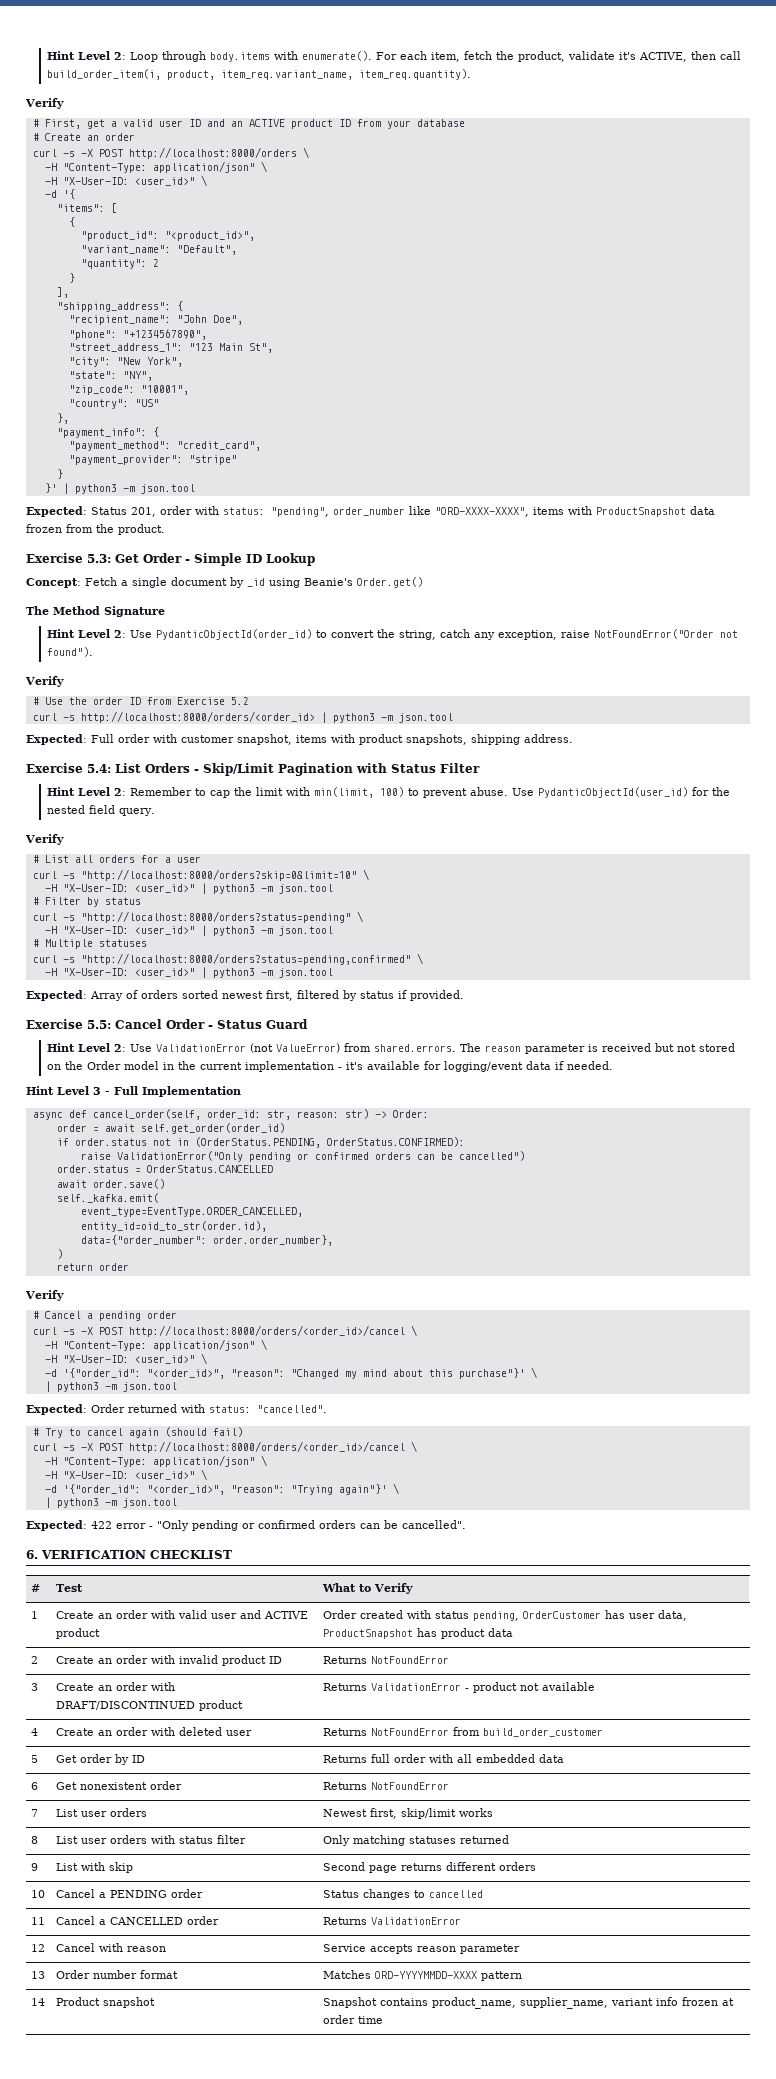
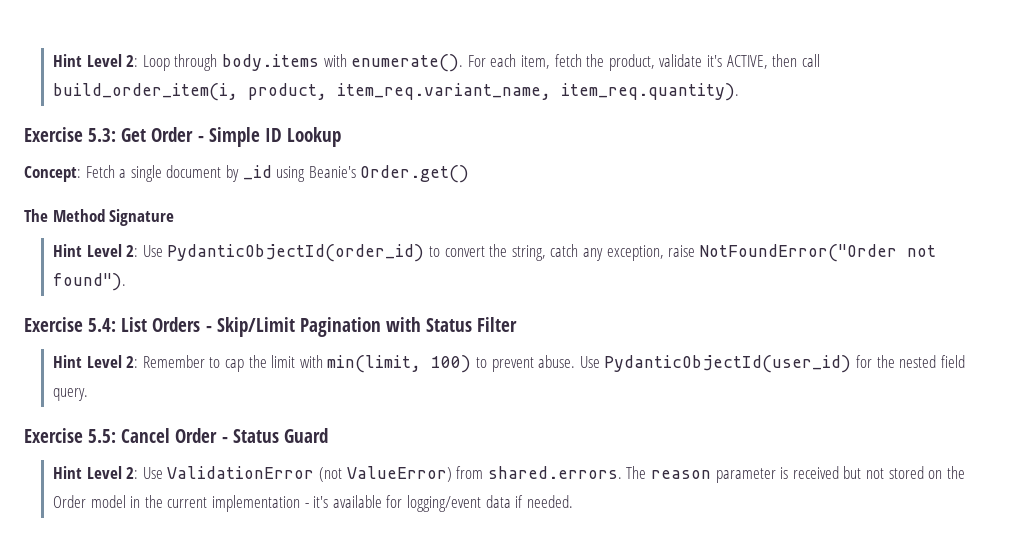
  For each item, fetch the product, validate it's ACTIVE, then call build_order_item(i, product, item_req.variant_name, item_req.quantity).
- Verify
- # First, get a valid user ID and an ACTIVE product ID from your database
- # Create an order
- curl -s -X POST http://localhost:8000/orders \
- -H "Content-Type: application/json" \
- -H "X-User-ID: <user_id>" \
- -d '{
- "items": [
- {
- "product_id": "<product_id>",
- "variant_name": "Default",
- "quantity": 2
- }
- ],
- "shipping_address": {
- "recipient_name": "John Doe",
- "phone": "+1234567890",
- "street_address_1": "123 Main St",
- "city": "New York",
- "state": "NY",
- "zip_code": "10001",
- "country": "US"
- },
- "payment_info": {
- "payment_method": "credit_card",
- "payment_provider": "stripe"
- }
- }' | python3 -m json.tool
- Expected: Status 201, order with status: "pending", order_number like "ORD-XXXX-XXXX", items with ProductSnapshot data frozen from the product.
  Hint Level 2: Use PydanticObjectId(order_id) to convert the string, catch any exception, raise NotFoundError("Order not found").
- Verify
- # Use the order ID from Exercise 5.2
- curl -s http://localhost:8000/orders/<order_id> | python3 -m json.tool
- Expected: Full order with customer snapshot, items with product snapshots, shipping address.
  Use PydanticObjectId(user_id) for the nested field query.
- Verify
- # List all orders for a user
- curl -s "http://localhost:8000/orders?skip=0&limit=10" \
- -H "X-User-ID: <user_id>" | python3 -m json.tool
- # Filter by status
- curl -s "http://localhost:8000/orders?status=pending" \
- -H "X-User-ID: <user_id>" | python3 -m json.tool
- # Multiple statuses
- curl -s "http://localhost:8000/orders?status=pending,confirmed" \
- -H "X-User-ID: <user_id>" | python3 -m json.tool
- Expected: Array of orders sorted newest first, filtered by status if provided.
- Hint Level 3 - Full Implementation
- async def cancel_order(self, order_id: str, reason: str) -> Order:
- order = await self.get_order(order_id)
- if order.status not in (OrderStatus.PENDING, OrderStatus.CONFIRMED):
- raise ValidationError("Only pending or confirmed orders can be cancelled")
- order.status = OrderStatus.CANCELLED
- await order.save()
- self._kafka.emit(
- event_type=EventType.ORDER_CANCELLED,
- entity_id=oid_to_str(order.id),
- data={"order_number": order.order_number},
- )
- return order
- Verify
- # Cancel a pending order
- curl -s -X POST http://localhost:8000/orders/<order_id>/cancel \
- -H "Content-Type: application/json" \
- -H "X-User-ID: <user_id>" \
- -d '{"order_id": "<order_id>", "reason": "Changed my mind about this purchase"}' \
- | python3 -m json.tool
- Expected: Order returned with status: "cancelled".
- # Try to cancel again (should fail)
- curl -s -X POST http://localhost:8000/orders/<order_id>/cancel \
- -H "Content-Type: application/json" \
- -H "X-User-ID: <user_id>" \
- -d '{"order_id": "<order_id>", "reason": "Trying again"}' \
- | python3 -m json.tool
- Expected: 422 error - "Only pending or confirmed orders can be cancelled".
- 6. VERIFICATION CHECKLIST
- # | Test | What to Verify
- 1 | Create an order with valid user and ACTIVE product | Order created with status pending, OrderCustomer has user data, ProductSnapshot has product data
- 2 | Create an order with invalid product ID | Returns NotFoundError
- 3 | Create an order with DRAFT/DISCONTINUED product | Returns ValidationError - product not available
- 4 | Create an order with deleted user | Returns NotFoundError from build_order_customer
- 5 | Get order by ID | Returns full order with all embedded data
- 6 | Get nonexistent order | Returns NotFoundError
- 7 | List user orders | Newest first, skip/limit works
- 8 | List user orders with status filter | Only matching statuses returned
- 9 | List with skip | Second page returns different orders
- 10 | Cancel a PENDING order | Status changes to cancelled
- 11 | Cancel a CANCELLED order | Returns ValidationError
- 12 | Cancel with reason | Service accepts reason parameter
- 13 | Order number format | Matches ORD-YYYYMMDD-XXXX pattern
- 14 | Product snapshot | Snapshot contains product_name, supplier_name, variant info frozen at order time

